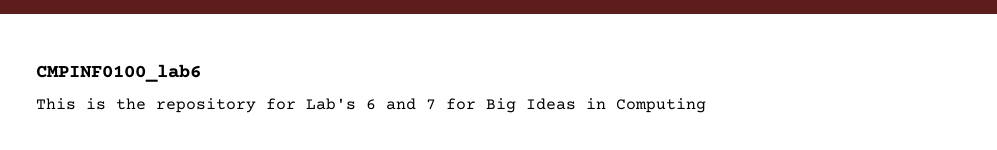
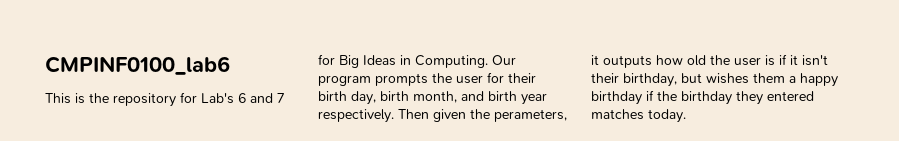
- This is the repository for Lab's 6 and 7 for Big Ideas in Computing
+ This is the repository for Lab's 6 and 7 for Big Ideas in Computing. Our program prompts the user for their birth day, birth month, and birth year respectively. Then given the perameters, it outputs how old the user is if it isn't their birthday, but wishes them a happy birthday if the birthday they entered matches today.

